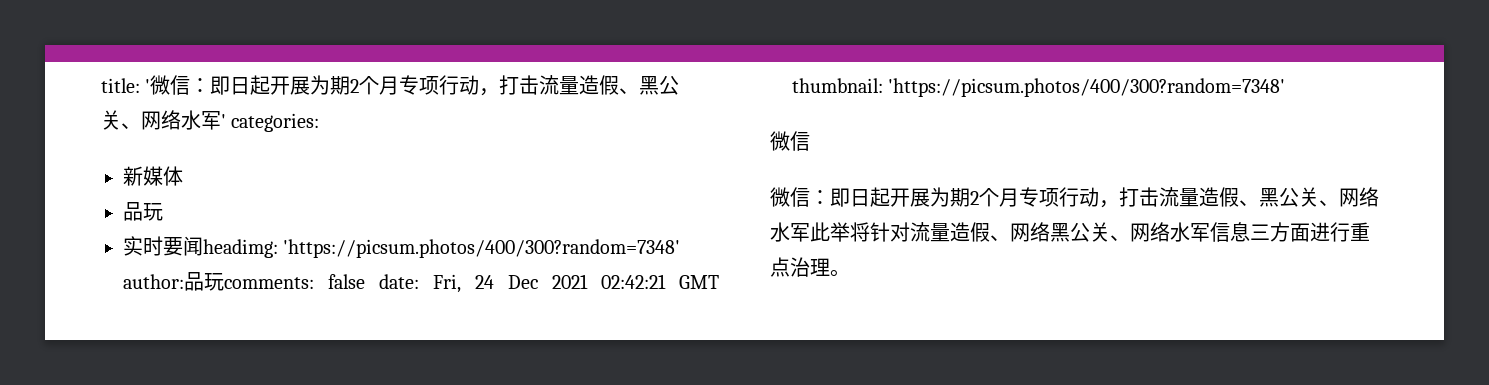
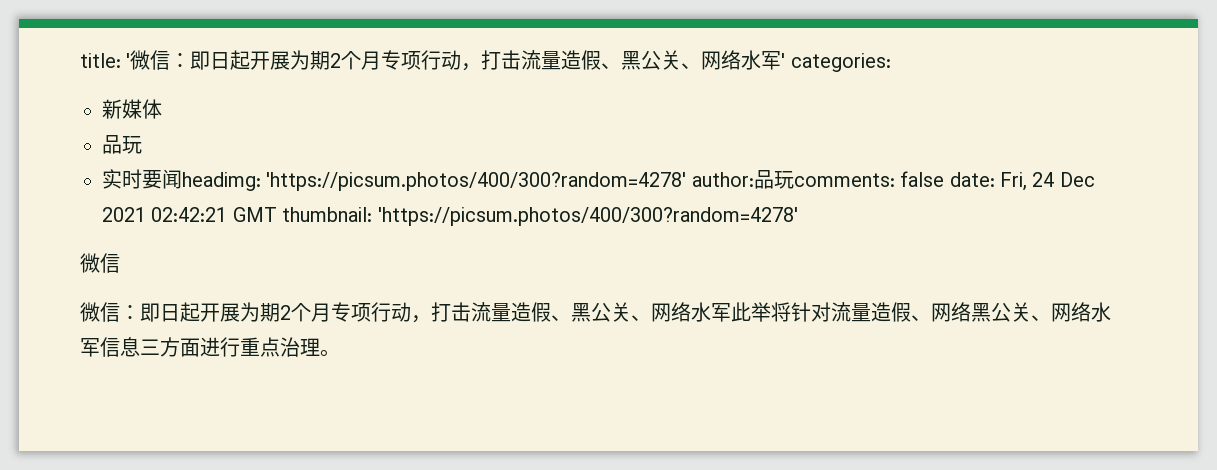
- 实时要闻headimg: 'https://picsum.photos/400/300?random=7348' author:品玩comments: false date: Fri, 24 Dec 2021 02:42:21 GMT thumbnail: 'https://picsum.photos/400/300?random=7348'
+ 实时要闻headimg: 'https://picsum.photos/400/300?random=4278' author:品玩comments: false date: Fri, 24 Dec 2021 02:42:21 GMT thumbnail: 'https://picsum.photos/400/300?random=4278'

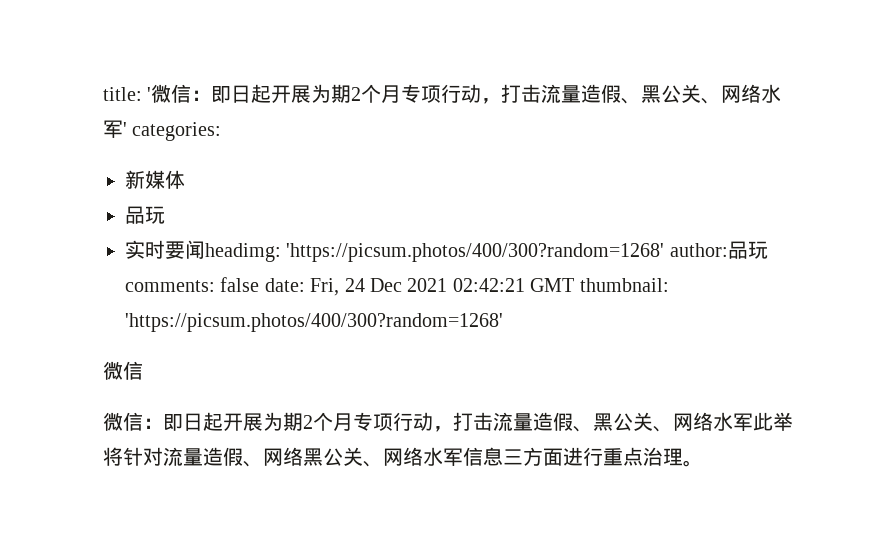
- 实时要闻headimg: 'https://picsum.photos/400/300?random=4278' author:品玩comments: false date: Fri, 24 Dec 2021 02:42:21 GMT thumbnail: 'https://picsum.photos/400/300?random=4278'
+ 实时要闻headimg: 'https://picsum.photos/400/300?random=1268' author:品玩comments: false date: Fri, 24 Dec 2021 02:42:21 GMT thumbnail: 'https://picsum.photos/400/300?random=1268'

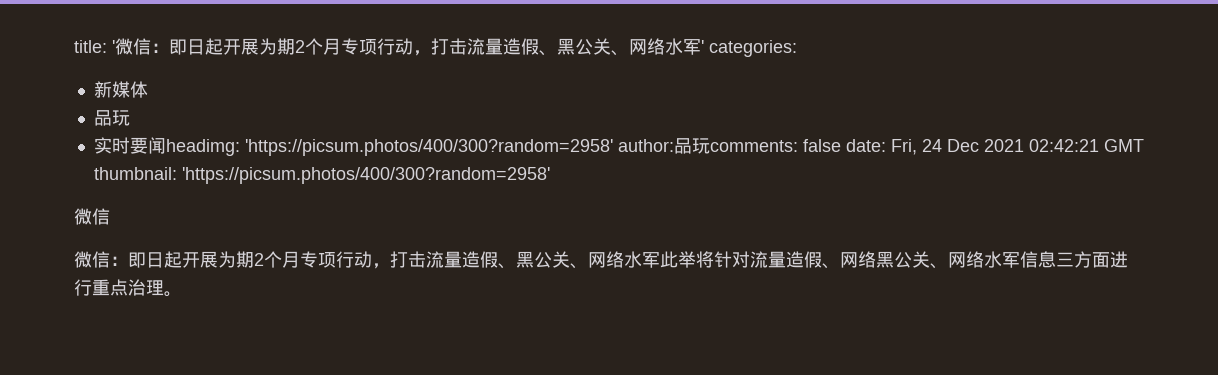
- 实时要闻headimg: 'https://picsum.photos/400/300?random=1268' author:品玩comments: false date: Fri, 24 Dec 2021 02:42:21 GMT thumbnail: 'https://picsum.photos/400/300?random=1268'
+ 实时要闻headimg: 'https://picsum.photos/400/300?random=2958' author:品玩comments: false date: Fri, 24 Dec 2021 02:42:21 GMT thumbnail: 'https://picsum.photos/400/300?random=2958'

